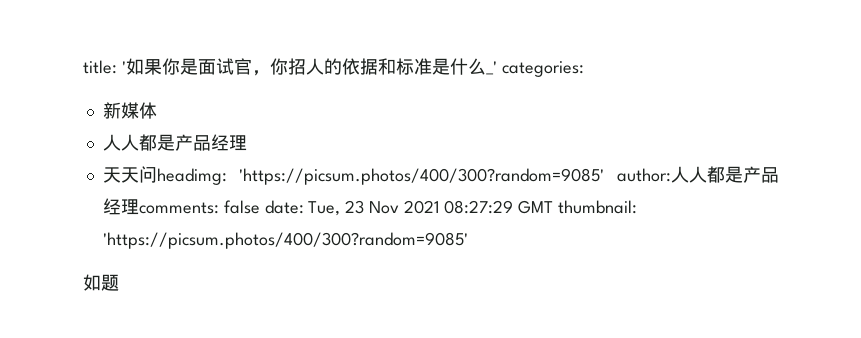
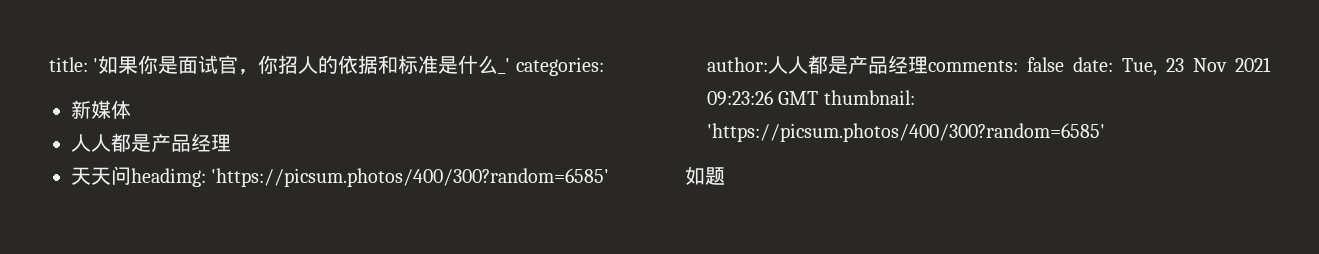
- 天天问headimg: 'https://picsum.photos/400/300?random=9085' author:人人都是产品经理comments: false date: Tue, 23 Nov 2021 08:27:29 GMT thumbnail: 'https://picsum.photos/400/300?random=9085'
+ 天天问headimg: 'https://picsum.photos/400/300?random=6585' author:人人都是产品经理comments: false date: Tue, 23 Nov 2021 09:23:26 GMT thumbnail: 'https://picsum.photos/400/300?random=6585'

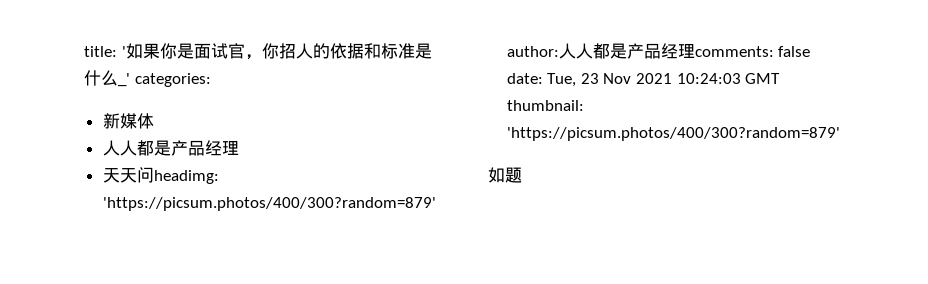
- 天天问headimg: 'https://picsum.photos/400/300?random=6585' author:人人都是产品经理comments: false date: Tue, 23 Nov 2021 09:23:26 GMT thumbnail: 'https://picsum.photos/400/300?random=6585'
+ 天天问headimg: 'https://picsum.photos/400/300?random=879' author:人人都是产品经理comments: false date: Tue, 23 Nov 2021 10:24:03 GMT thumbnail: 'https://picsum.photos/400/300?random=879'

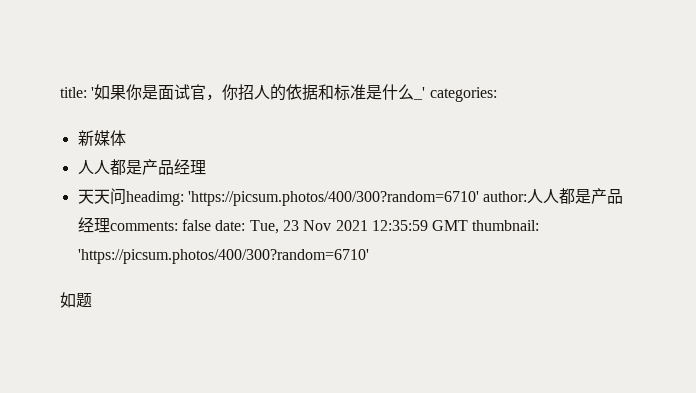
- 天天问headimg: 'https://picsum.photos/400/300?random=879' author:人人都是产品经理comments: false date: Tue, 23 Nov 2021 10:24:03 GMT thumbnail: 'https://picsum.photos/400/300?random=879'
+ 天天问headimg: 'https://picsum.photos/400/300?random=6710' author:人人都是产品经理comments: false date: Tue, 23 Nov 2021 12:35:59 GMT thumbnail: 'https://picsum.photos/400/300?random=6710'

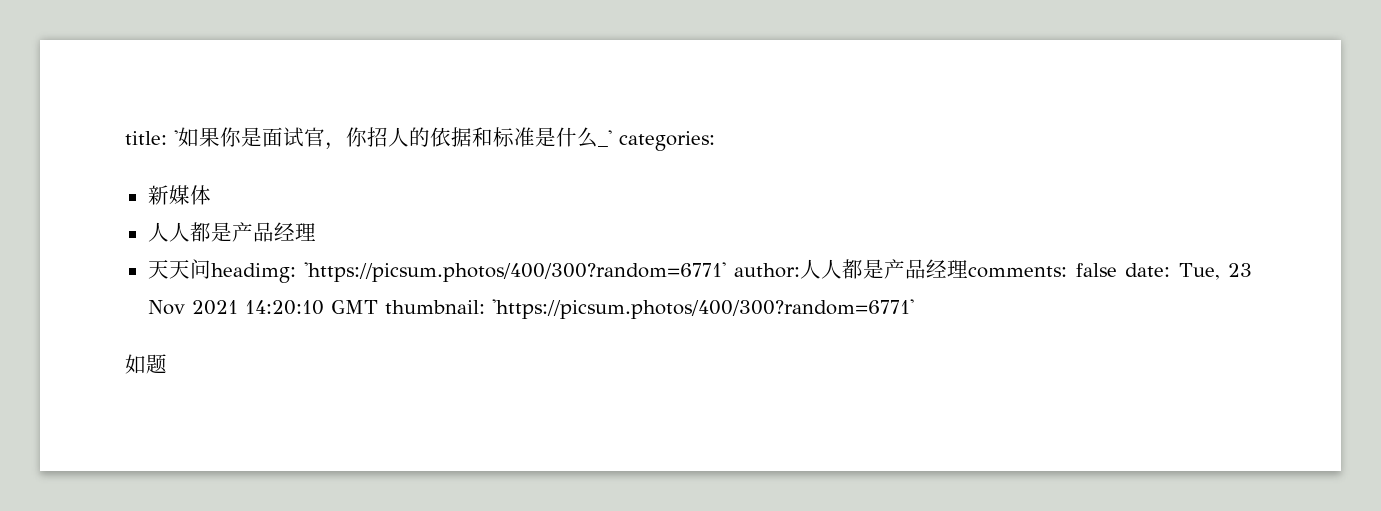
- 天天问headimg: 'https://picsum.photos/400/300?random=6710' author:人人都是产品经理comments: false date: Tue, 23 Nov 2021 12:35:59 GMT thumbnail: 'https://picsum.photos/400/300?random=6710'
+ 天天问headimg: 'https://picsum.photos/400/300?random=6771' author:人人都是产品经理comments: false date: Tue, 23 Nov 2021 14:20:10 GMT thumbnail: 'https://picsum.photos/400/300?random=6771'

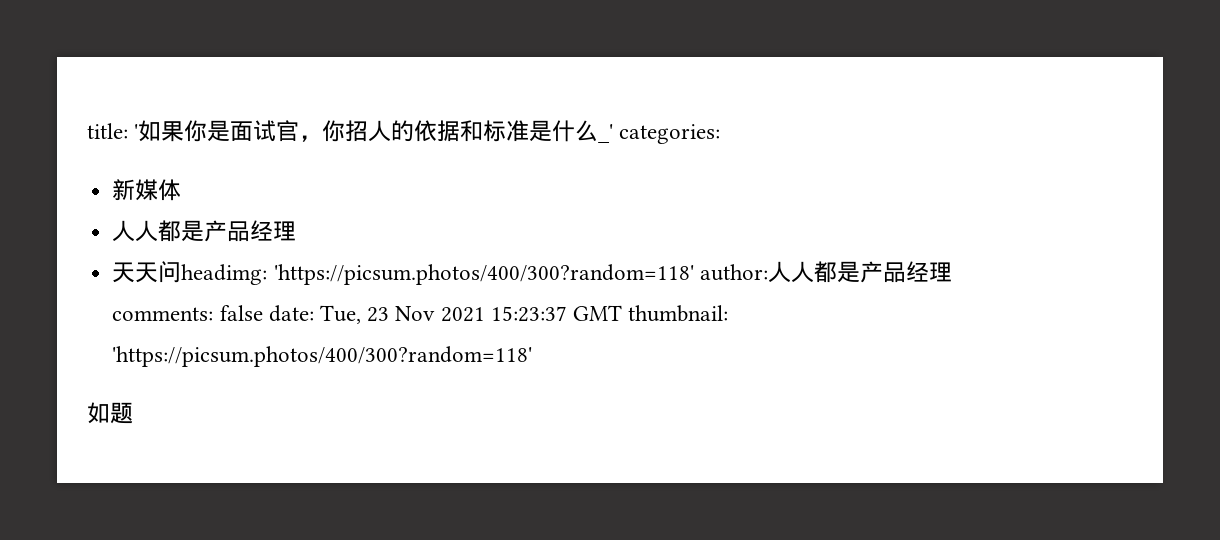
- 天天问headimg: 'https://picsum.photos/400/300?random=6771' author:人人都是产品经理comments: false date: Tue, 23 Nov 2021 14:20:10 GMT thumbnail: 'https://picsum.photos/400/300?random=6771'
+ 天天问headimg: 'https://picsum.photos/400/300?random=118' author:人人都是产品经理comments: false date: Tue, 23 Nov 2021 15:23:37 GMT thumbnail: 'https://picsum.photos/400/300?random=118'

